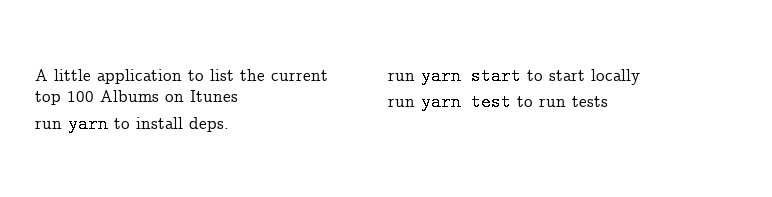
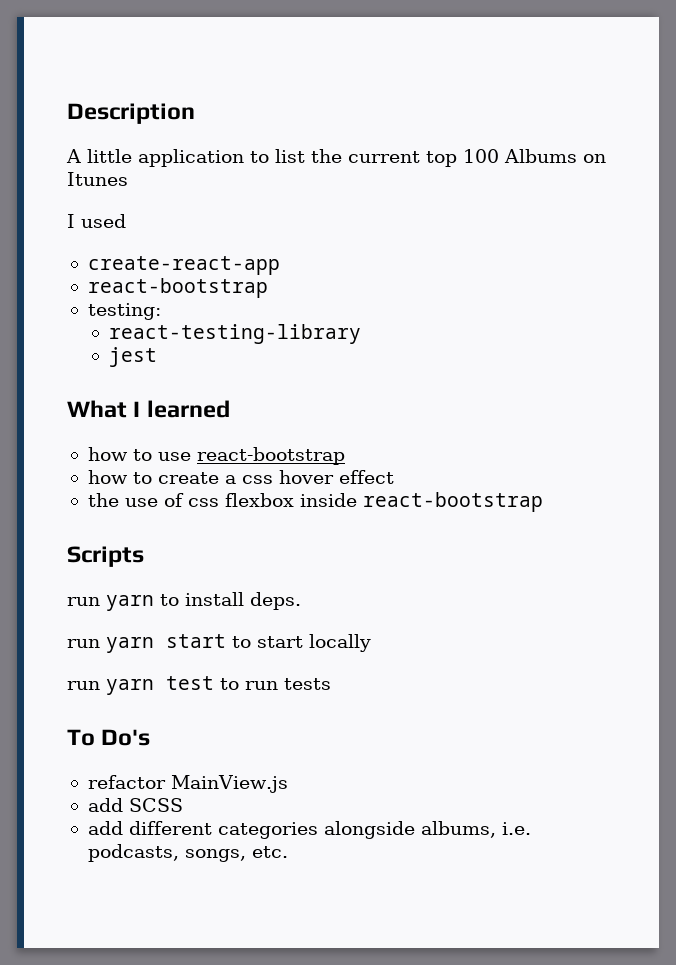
+ Description
+ I used
+ create-react-app
+ react-bootstrap
+ testing:
+ react-testing-library
+ jest
+ What I learned
+ how to use react-bootstrap
+ how to create a css hover effect
+ the use of css flexbox inside react-bootstrap
+ Scripts
+ To Do's
+ refactor MainView.js
+ add SCSS
+ add different categories alongside albums, i.e. podcasts, songs, etc.

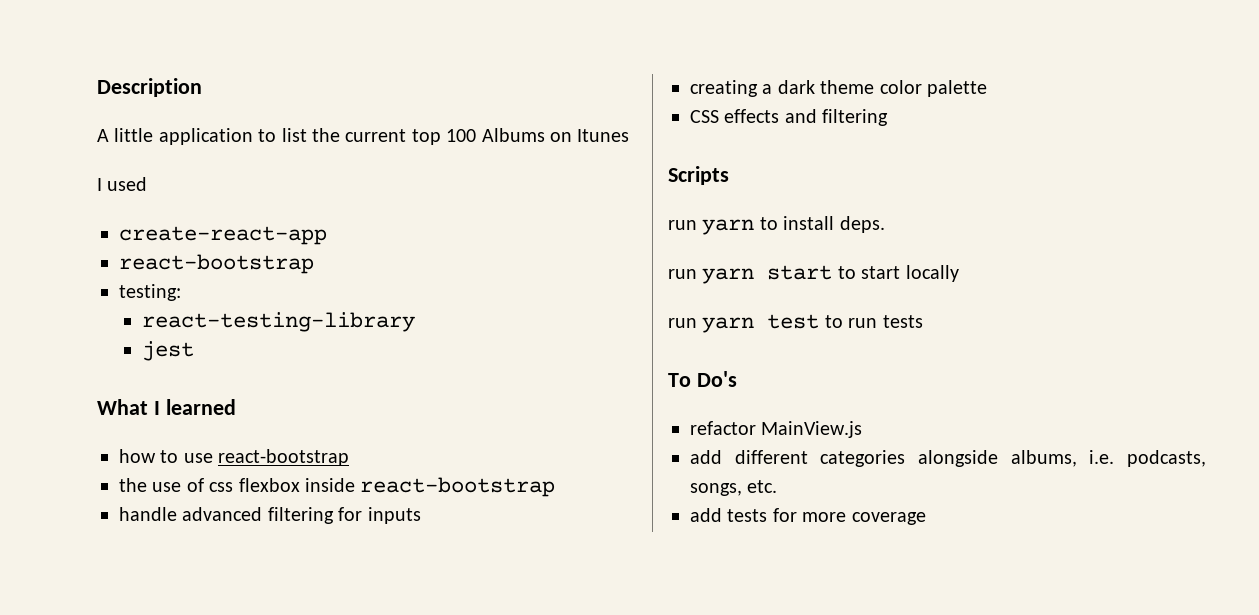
- how to create a css hover effect
+ handle advanced filtering for inputs
+ creating a dark theme color palette
+ CSS effects and filtering
- add SCSS
+ add tests for more coverage

